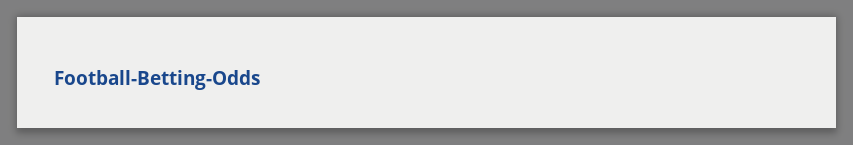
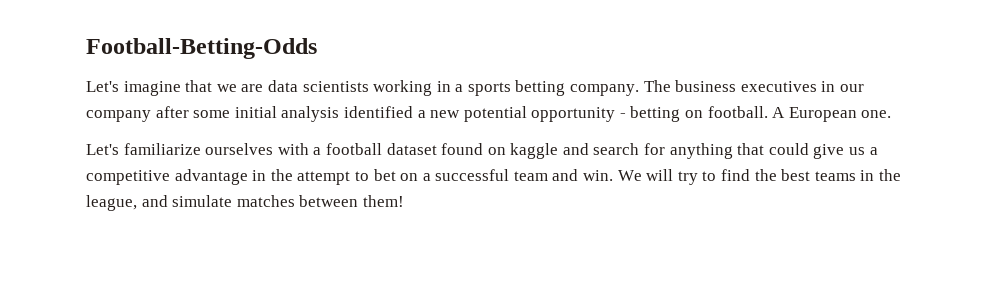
+ Let's imagine that we are data scientists working in a sports betting company. The business executives in our company after some initial analysis identified a new potential opportunity - betting on football. A European one.
+ Let's familiarize ourselves with a football dataset found on kaggle and search for anything that could give us a competitive advantage in the attempt to bet on a successful team and win. We will try to find the best teams in the league, and simulate matches between them!

